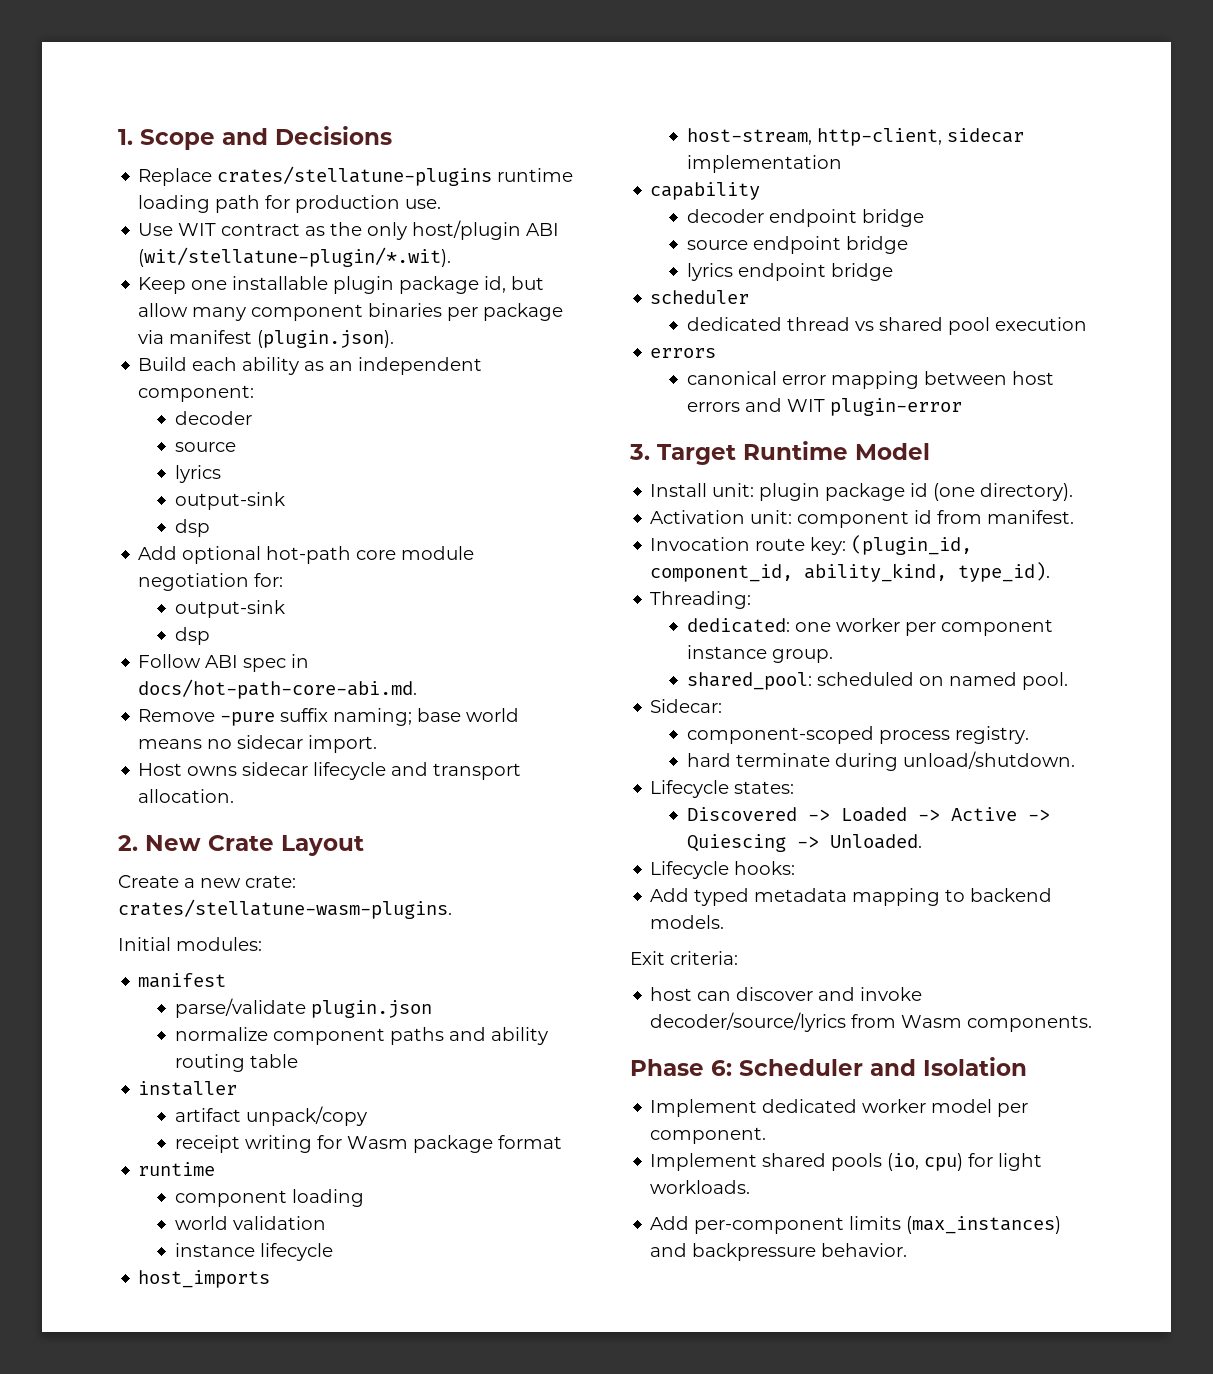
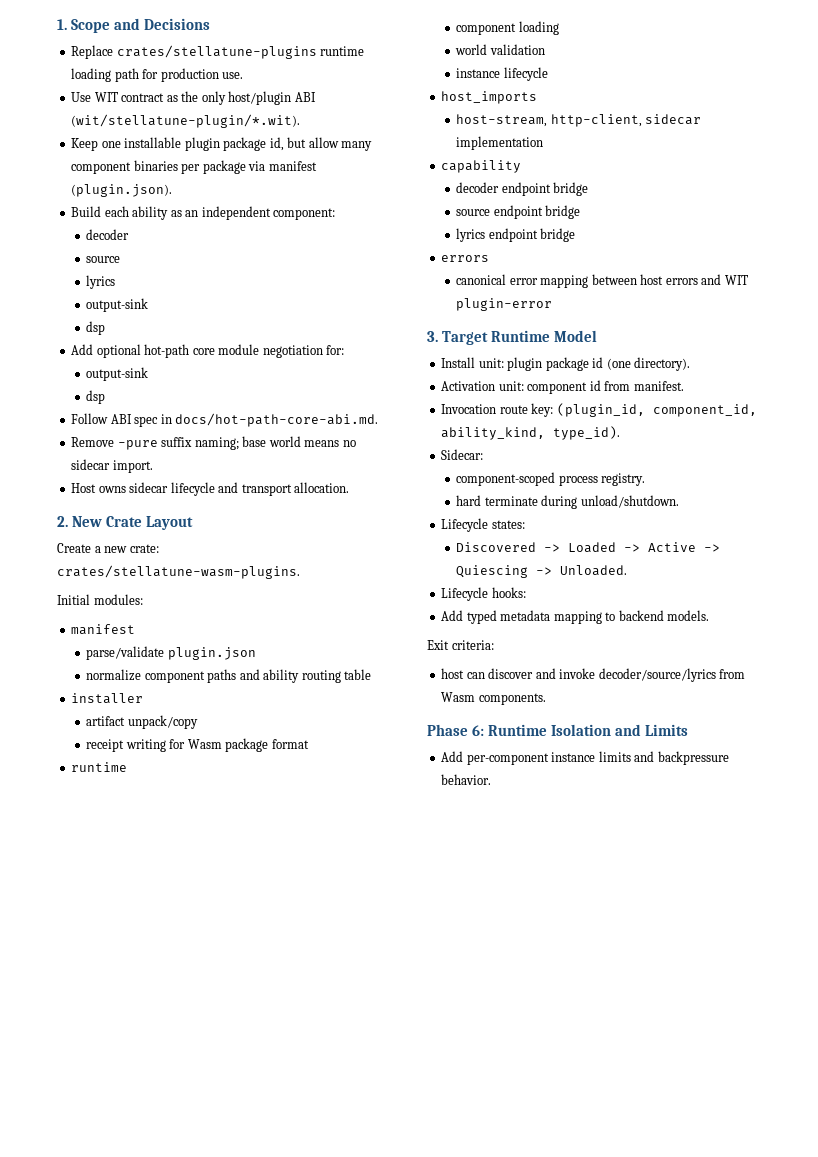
- scheduler
- dedicated thread vs shared pool execution
- Threading:
- dedicated: one worker per component instance group.
- shared_pool: scheduled on named pool.
- Phase 6: Scheduler and Isolation
- Implement dedicated worker model per component.
- Implement shared pools (io, cpu) for light workloads.
+ Phase 6: Runtime Isolation and Limits
- Add per-component limits (max_instances) and backpressure behavior.
+ Add per-component instance limits and backpressure behavior.

